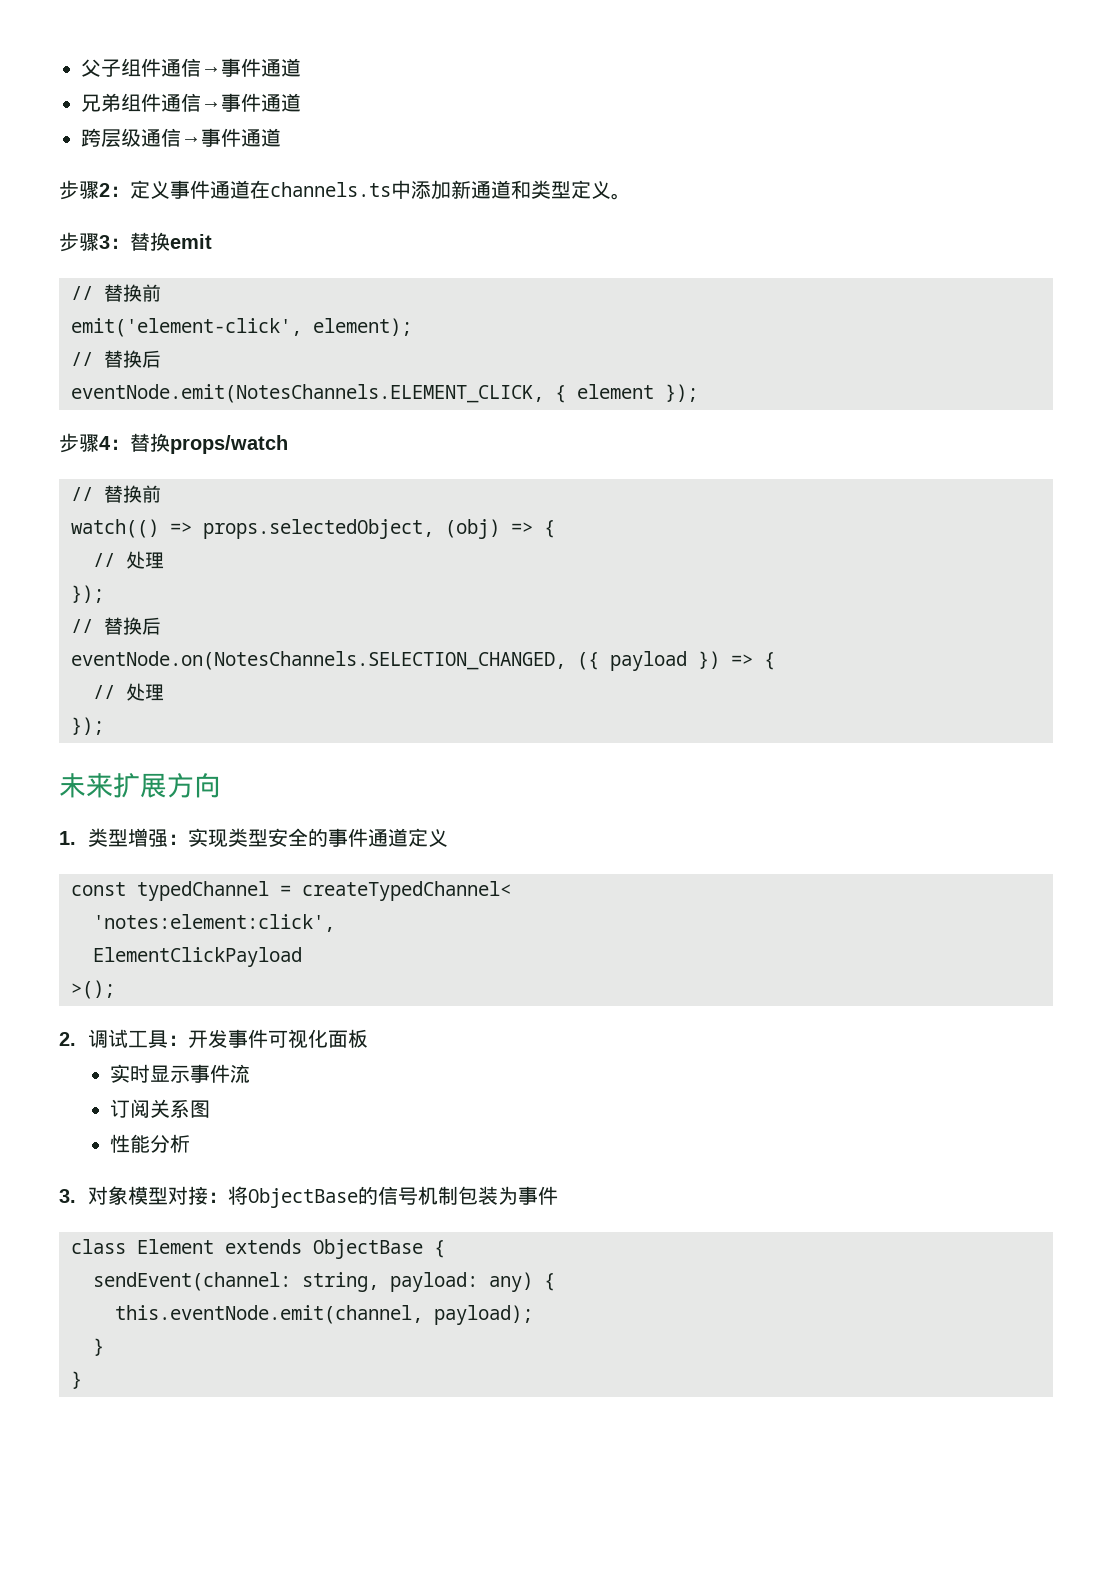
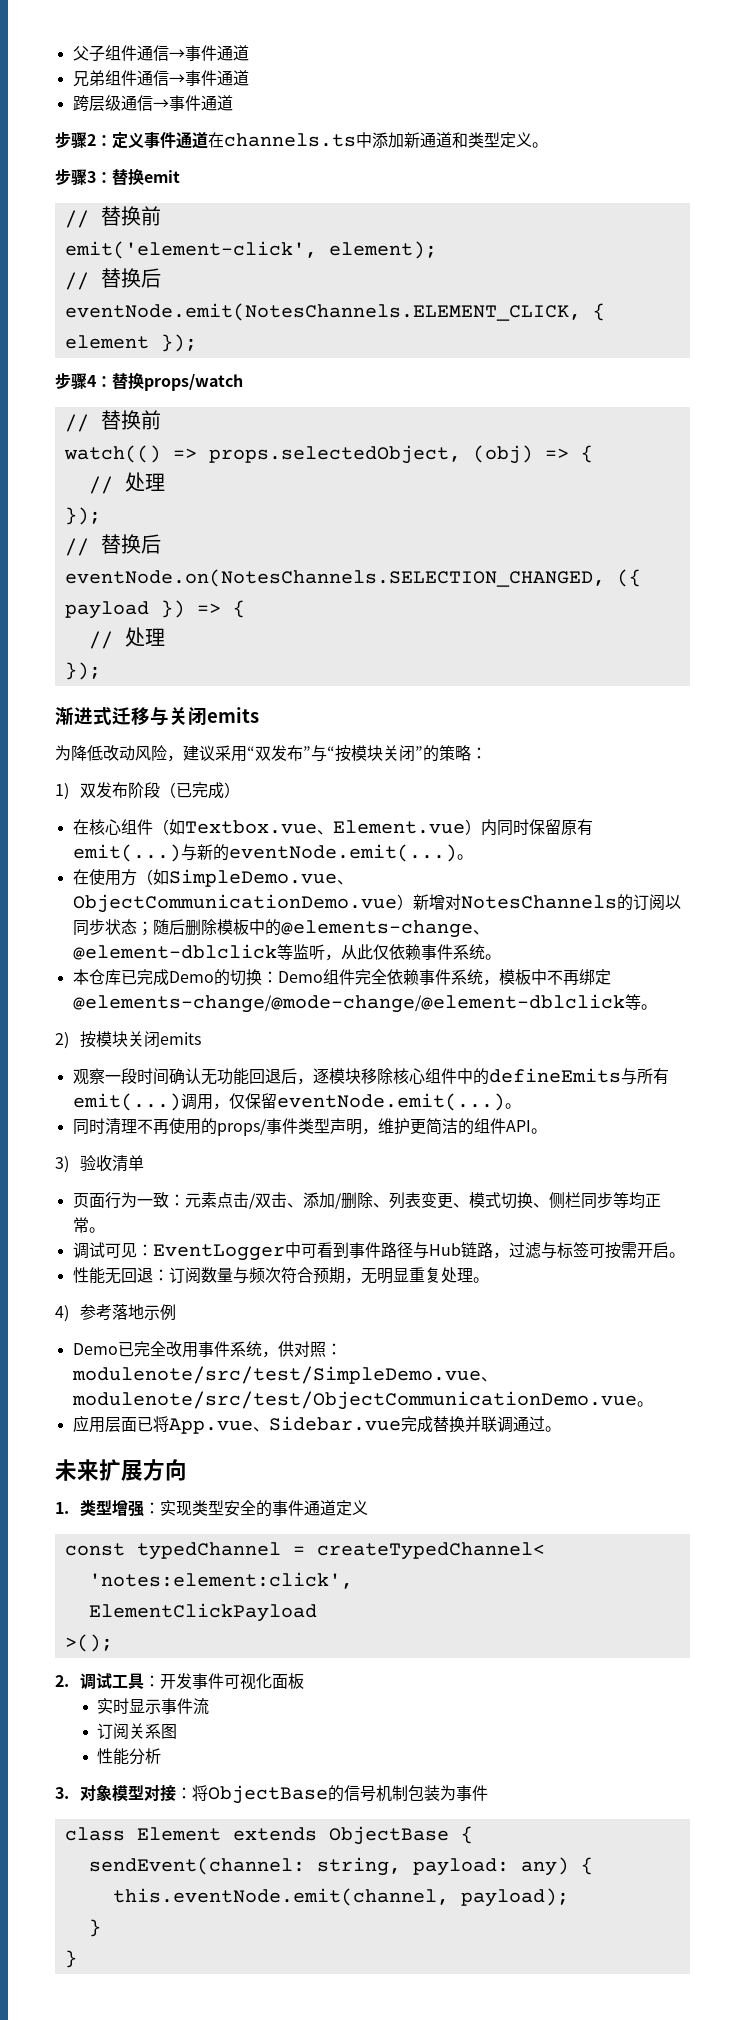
+ 渐进式迁移与关闭emits
+ 为降低改动风险，建议采用“双发布”与“按模块关闭”的策略：
+ 1)双发布阶段（已完成）
+ 在核心组件（如Textbox.vue、Element.vue）内同时保留原有emit(...)与新的eventNode.emit(...)。
+ 在使用方（如SimpleDemo.vue、ObjectCommunicationDemo.vue）新增对NotesChannels的订阅以同步状态；随后删除模板中的@elements-change、@element-dblclick等监听，从此仅依赖事件系统。
+ 本仓库已完成Demo的切换：Demo组件完全依赖事件系统，模板中不再绑定@elements-change/@mode-change/@element-dblclick等。
+ 2)按模块关闭emits
+ 观察一段时间确认无功能回退后，逐模块移除核心组件中的defineEmits与所有emit(...)调用，仅保留eventNode.emit(...)。
+ 同时清理不再使用的props/事件类型声明，维护更简洁的组件API。
+ 3)验收清单
+ 页面行为一致：元素点击/双击、添加/删除、列表变更、模式切换、侧栏同步等均正常。
+ 调试可见：EventLogger中可看到事件路径与Hub链路，过滤与标签可按需开启。
+ 性能无回退：订阅数量与频次符合预期，无明显重复处理。
+ 4)参考落地示例
+ Demo已完全改用事件系统，供对照：modulenote/src/test/SimpleDemo.vue、modulenote/src/test/ObjectCommunicationDemo.vue。
+ 应用层面已将App.vue、Sidebar.vue完成替换并联调通过。

